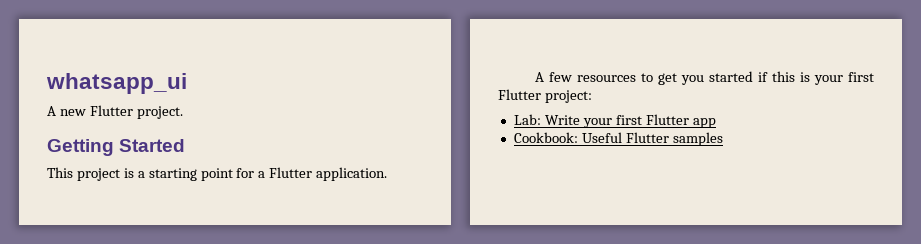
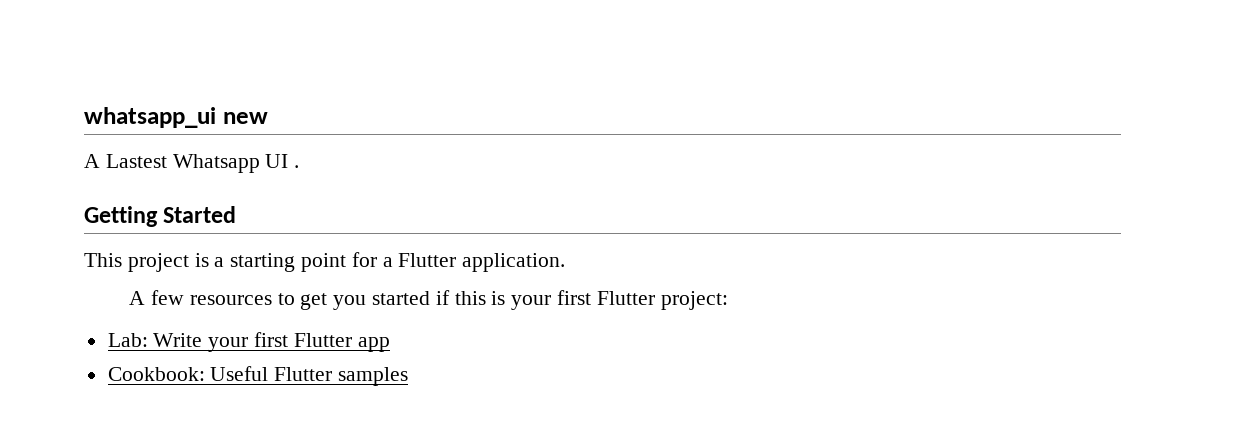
- whatsapp_ui
- A new Flutter project.
+ whatsapp_ui new
+ A Lastest Whatsapp UI .

